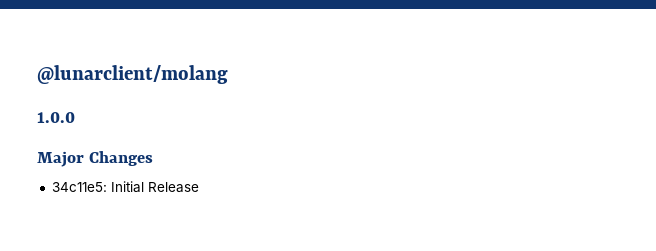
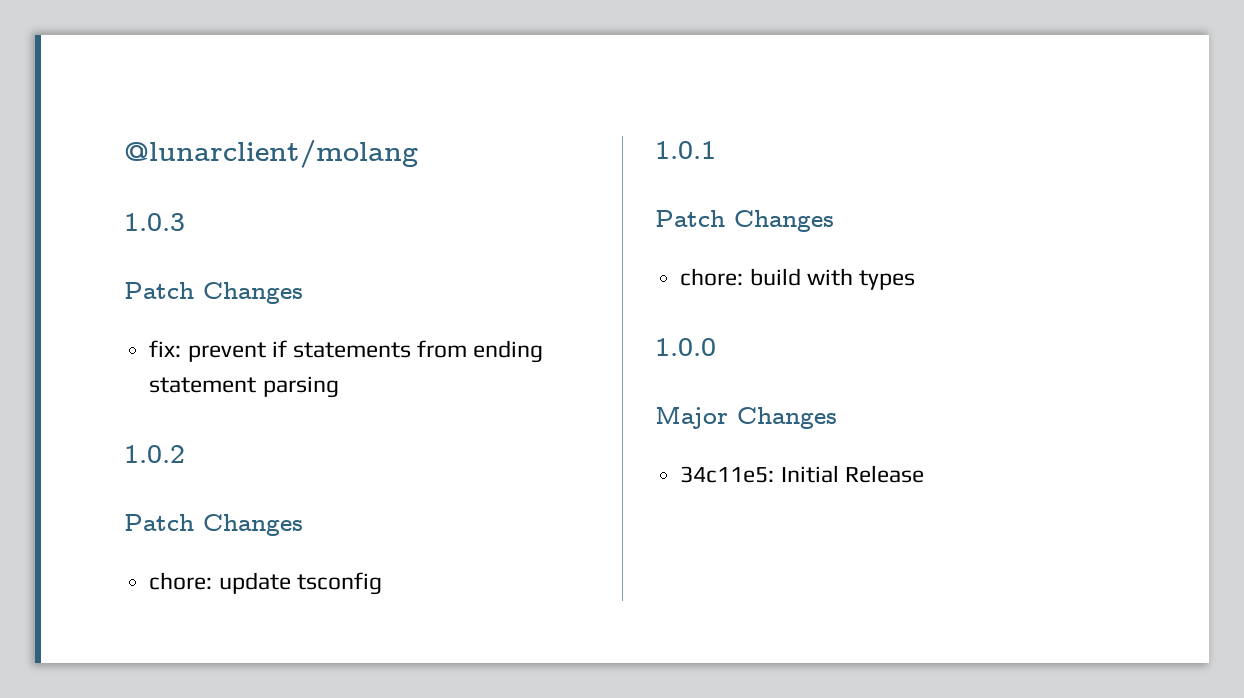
+ 1.0.3
+ Patch Changes
+ fix: prevent if statements from ending statement parsing
+ 1.0.2
+ Patch Changes
+ chore: update tsconfig
+ 1.0.1
+ Patch Changes
+ chore: build with types

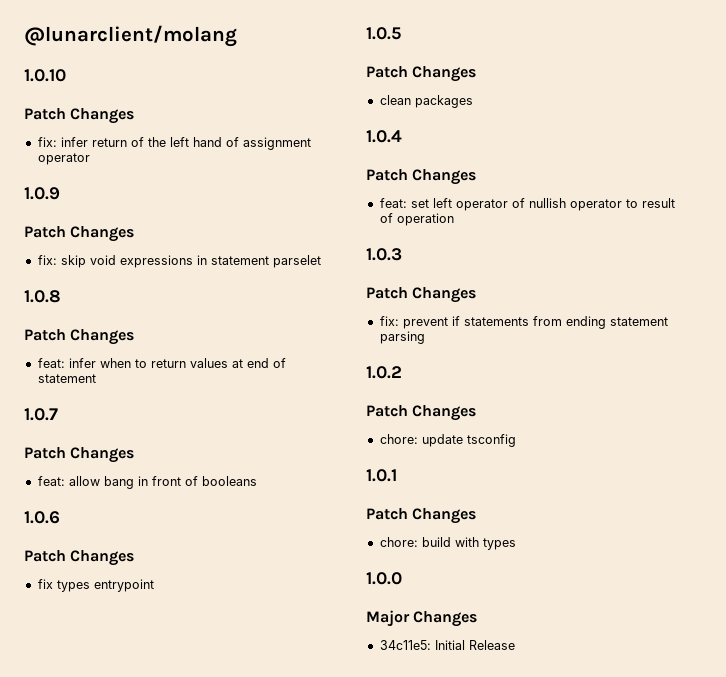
+ 1.0.10
+ Patch Changes
+ fix: infer return of the left hand of assignment operator
+ 1.0.9
+ Patch Changes
+ fix: skip void expressions in statement parselet
+ 1.0.8
+ Patch Changes
+ feat: infer when to return values at end of statement
+ 1.0.7
+ Patch Changes
+ feat: allow bang in front of booleans
+ 1.0.6
+ Patch Changes
+ fix types entrypoint
+ 1.0.5
+ Patch Changes
+ clean packages
+ 1.0.4
+ Patch Changes
+ feat: set left operator of nullish operator to result of operation

